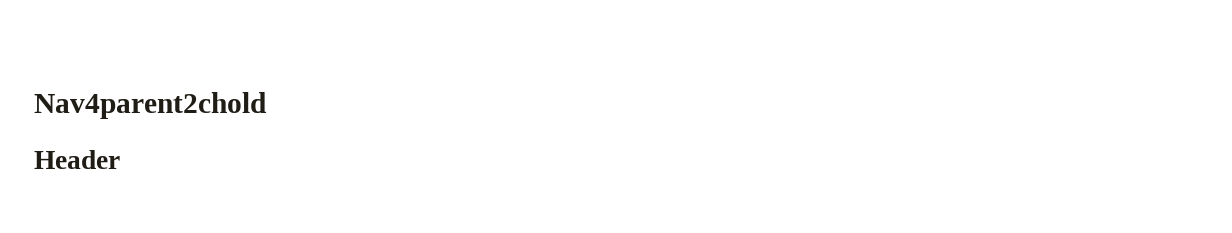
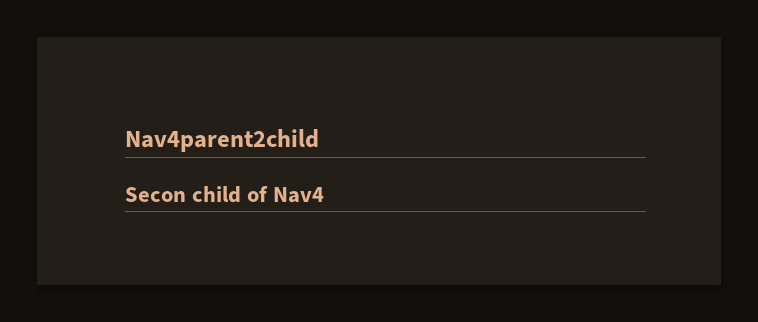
- Nav4parent2chold
- Header
+ Nav4parent2child
+ Secon child of Nav4

